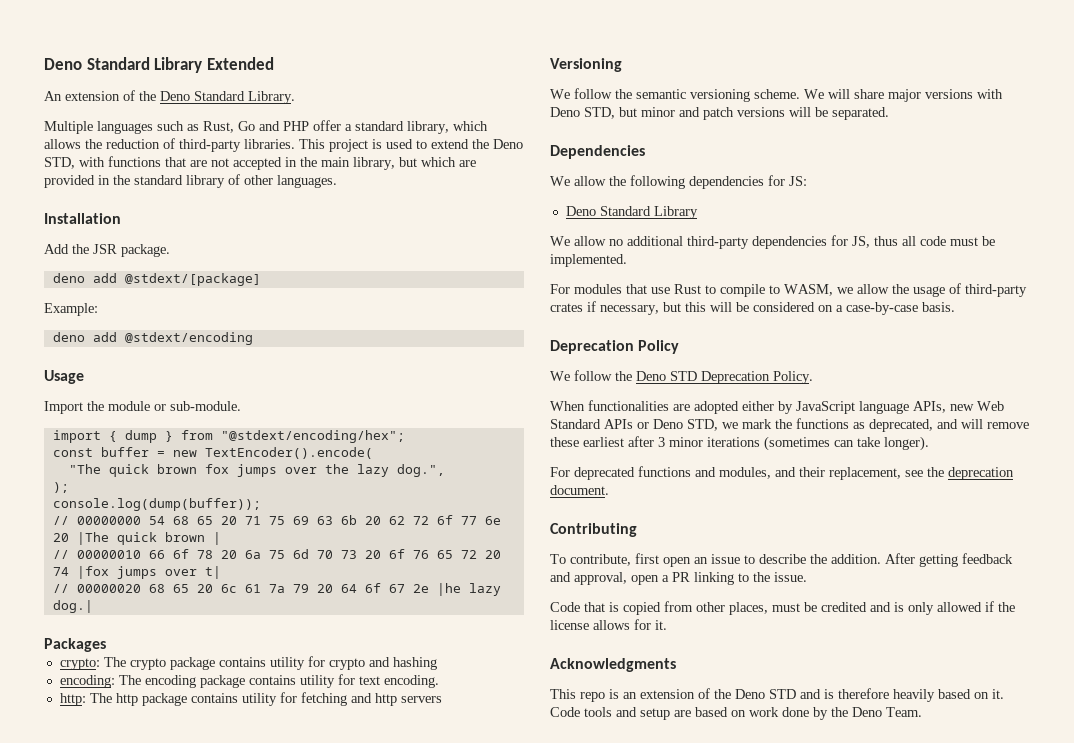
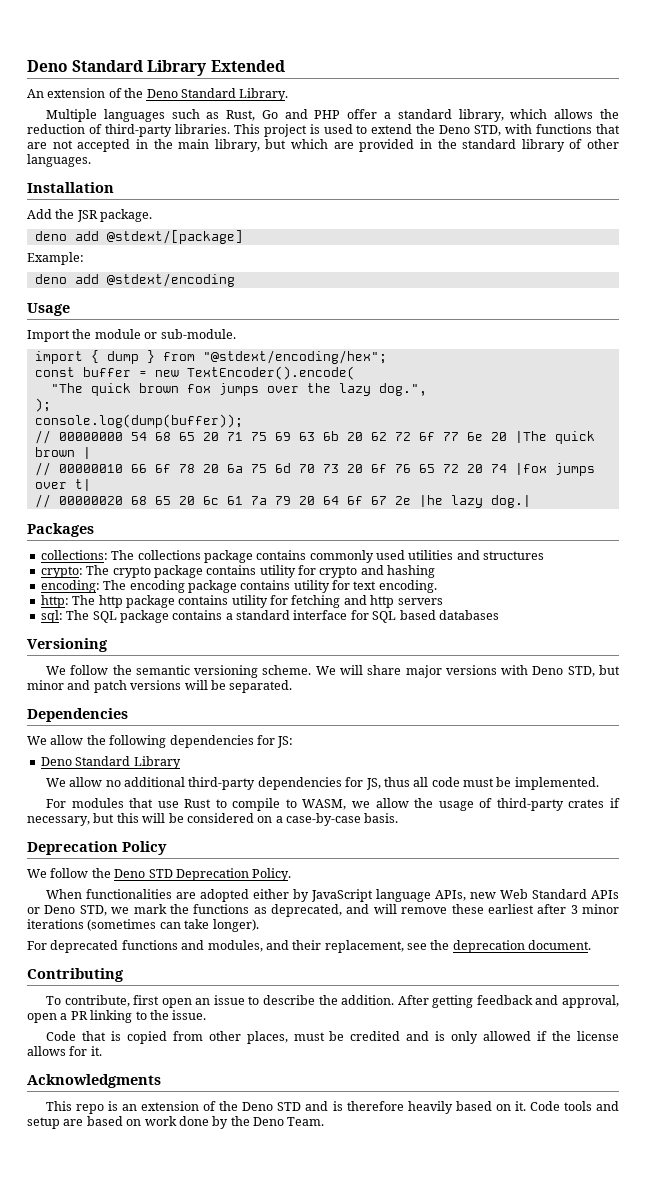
+ collections: The collections package contains commonly used utilities and structures
+ sql: The SQL package contains a standard interface for SQL based databases

